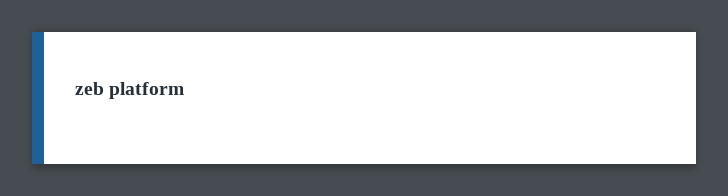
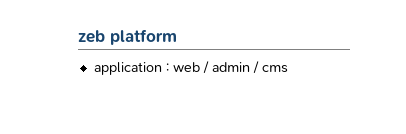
+ application : web / admin / cms

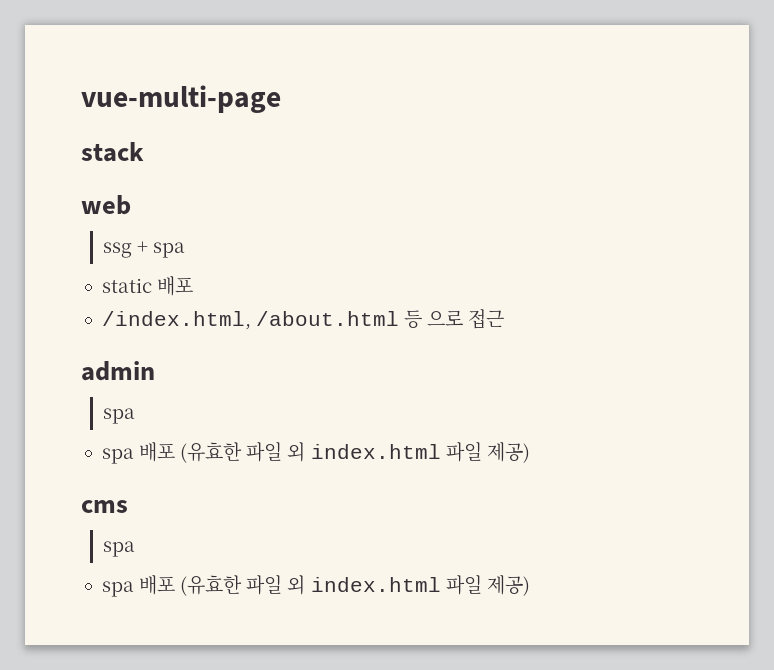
- zeb platform
- application : web / admin / cms
+ vue-multi-page
+ stack
+ web
+ ssg + spa
+ static 배포
+ /index.html, /about.html 등 으로 접근
+ admin
+ spa
+ spa 배포 (유효한 파일 외 index.html 파일 제공)
+ cms
+ spa
+ spa 배포 (유효한 파일 외 index.html 파일 제공)

